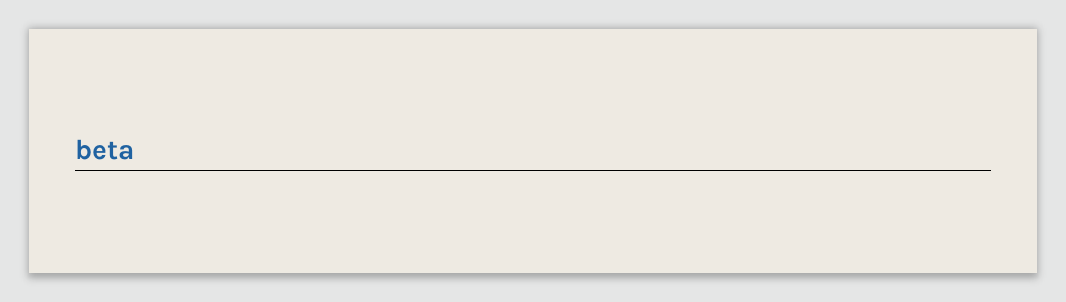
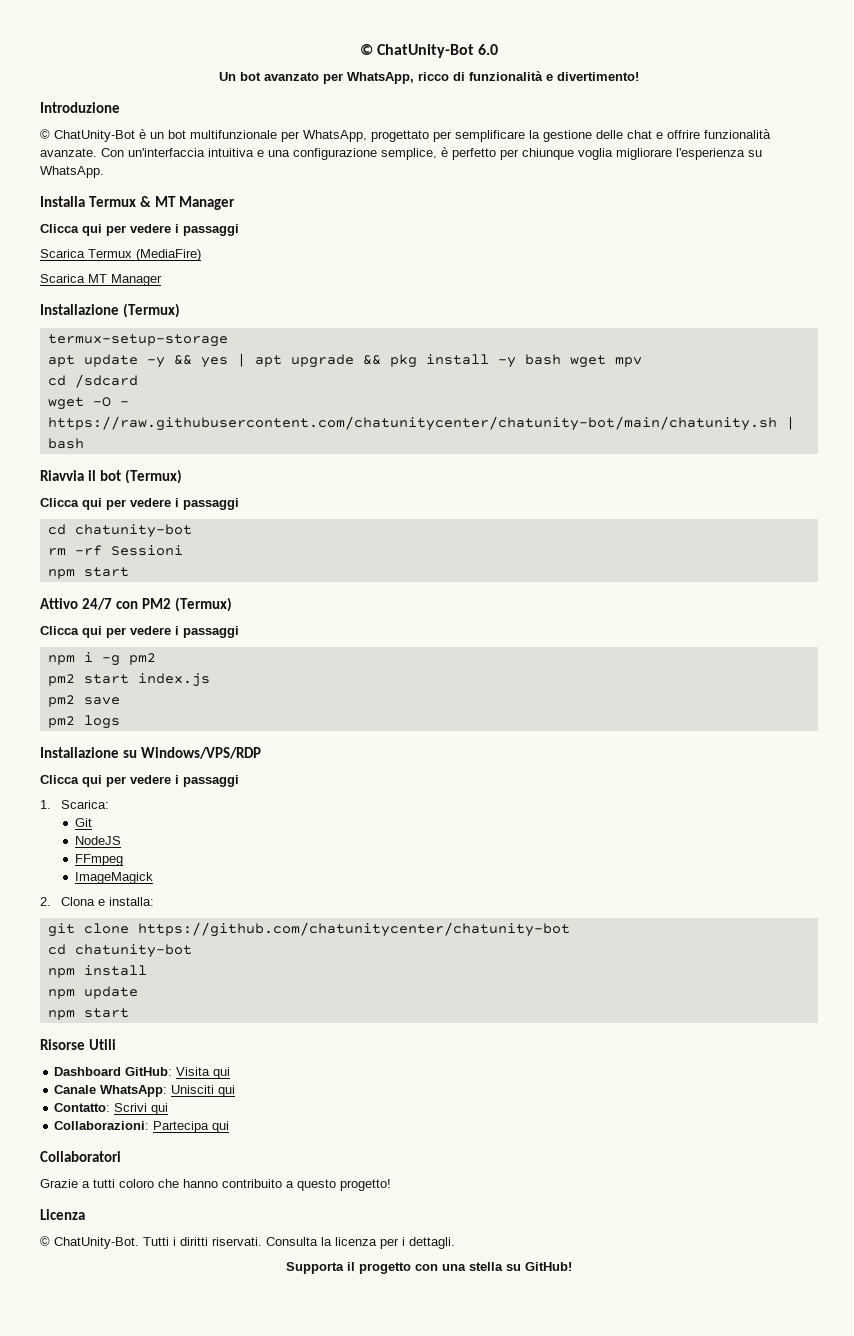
- beta
+ © ChatUnity-Bot 6.0
+ Un bot avanzato per WhatsApp, ricco di funzionalità e divertimento!
+ Introduzione
+ © ChatUnity-Bot è un bot multifunzionale per WhatsApp, progettato per semplificare la gestione delle chat e offrire funzionalità avanzate. Con un'interfaccia intuitiva e una configurazione semplice, è perfetto per chiunque voglia migliorare l'esperienza su WhatsApp.
+ Installa Termux & MT Manager
+ Clicca qui per vedere i passaggi
+ Scarica Termux (MediaFire)
+ Scarica MT Manager
+ Installazione (Termux)
+ termux-setup-storage
+ apt update -y && yes | apt upgrade && pkg install -y bash wget mpv
+ cd /sdcard
+ wget -O - https://raw.githubusercontent.com/chatunitycenter/chatunity-bot/main/chatunity.sh | bash
+ Riavvia il bot (Termux)
+ Clicca qui per vedere i passaggi
+ cd chatunity-bot
+ rm -rf Sessioni
+ npm start
+ Attivo 24/7 con PM2 (Termux)
+ Clicca qui per vedere i passaggi
+ npm i -g pm2
+ pm2 start index.js
+ pm2 save
+ pm2 logs
+ Installazione su Windows/VPS/RDP
+ Clicca qui per vedere i passaggi
+ 1. Scarica:
+ Git
+ NodeJS
+ FFmpeg
+ ImageMagick
+ 2. Clona e installa:
+ git clone https://github.com/chatunitycenter/chatunity-bot
+ cd chatunity-bot
+ npm install
+ npm update
+ npm start
+ Risorse Utili
+ Dashboard GitHub: Visita qui
+ Canale WhatsApp: Unisciti qui
+ Contatto: Scrivi qui
+ Collaborazioni: Partecipa qui
+ Collaboratori
+ Grazie a tutti coloro che hanno contribuito a questo progetto!
+ Licenza
+ © ChatUnity-Bot. Tutti i diritti riservati. Consulta la licenza per i dettagli.
+ Supporta il progetto con una stella su GitHub!

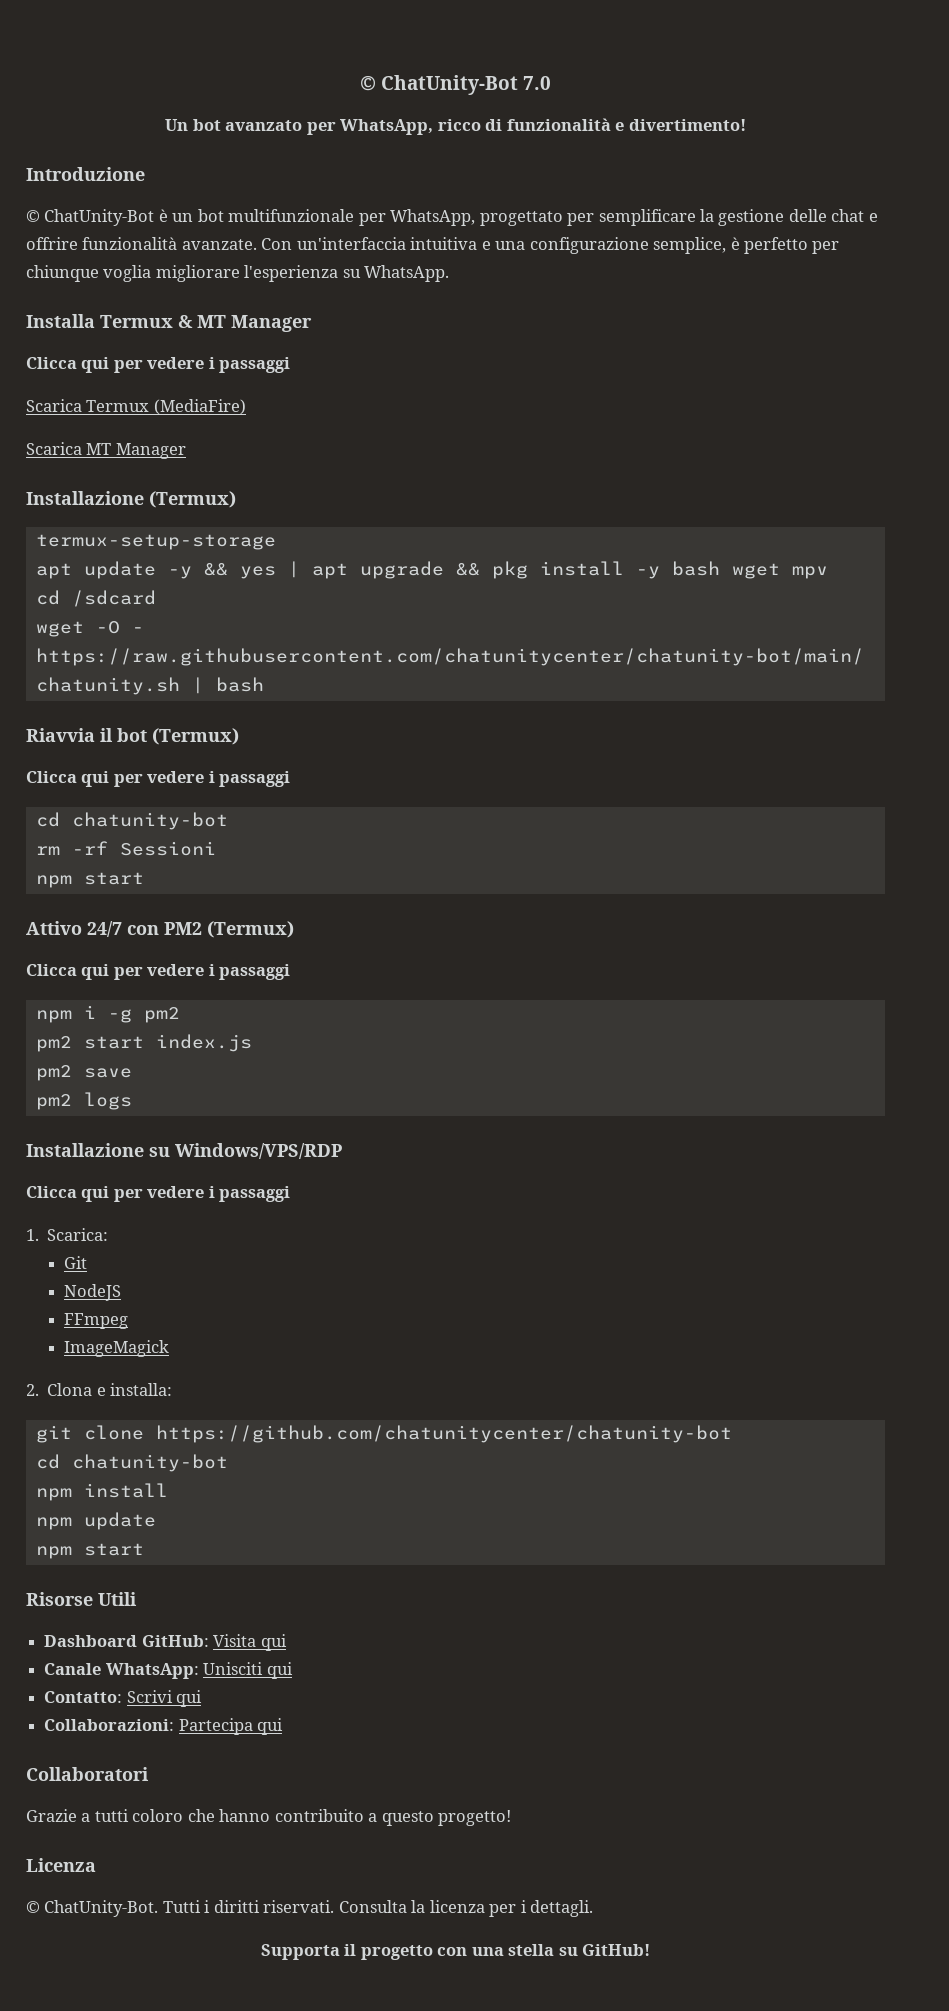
- © ChatUnity-Bot 6.0
+ © ChatUnity-Bot 7.0

